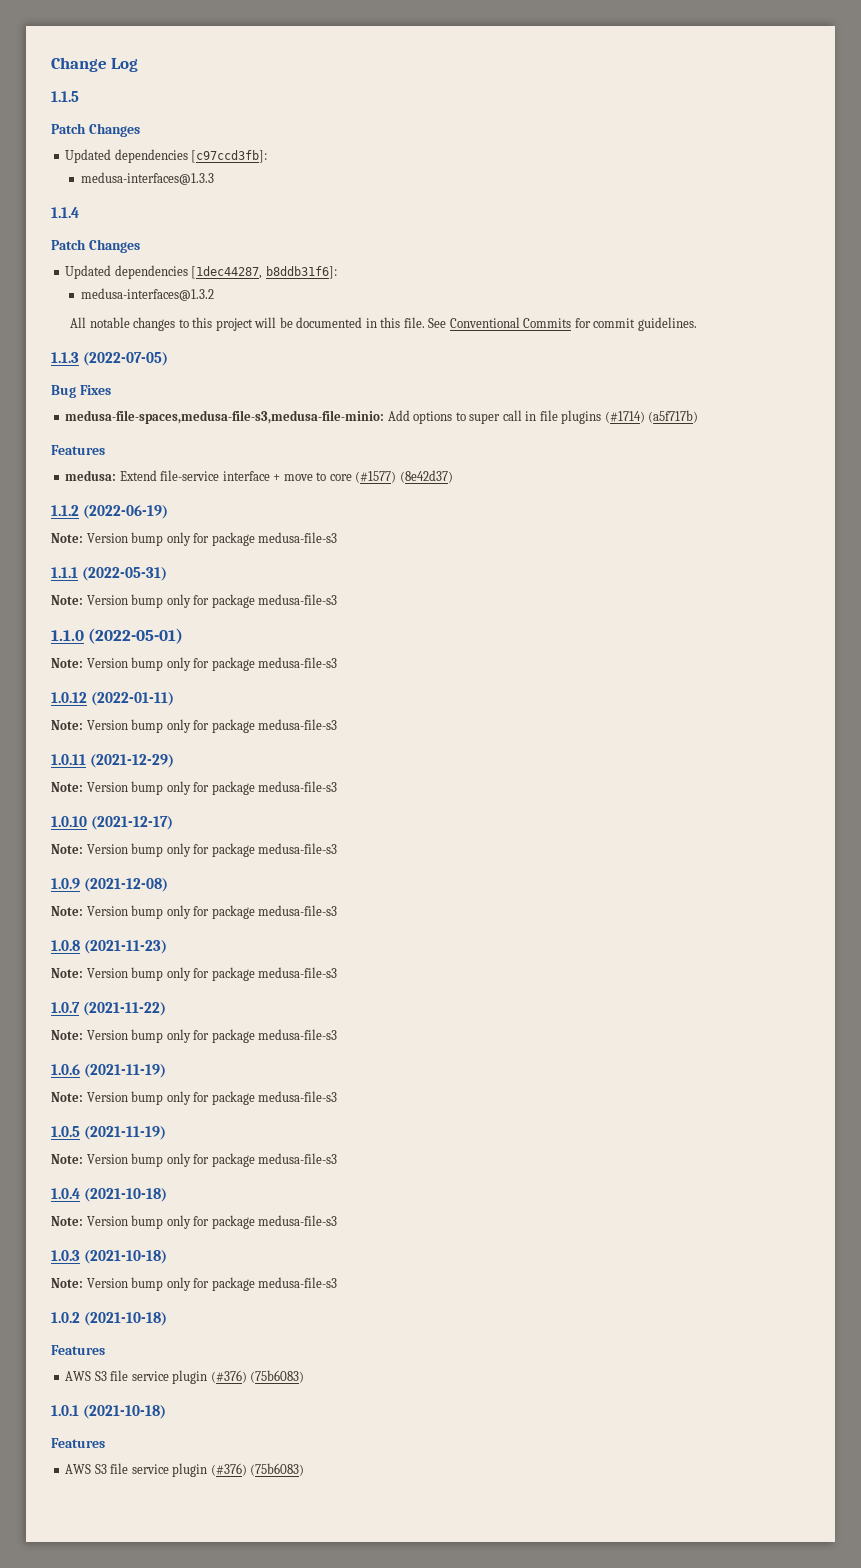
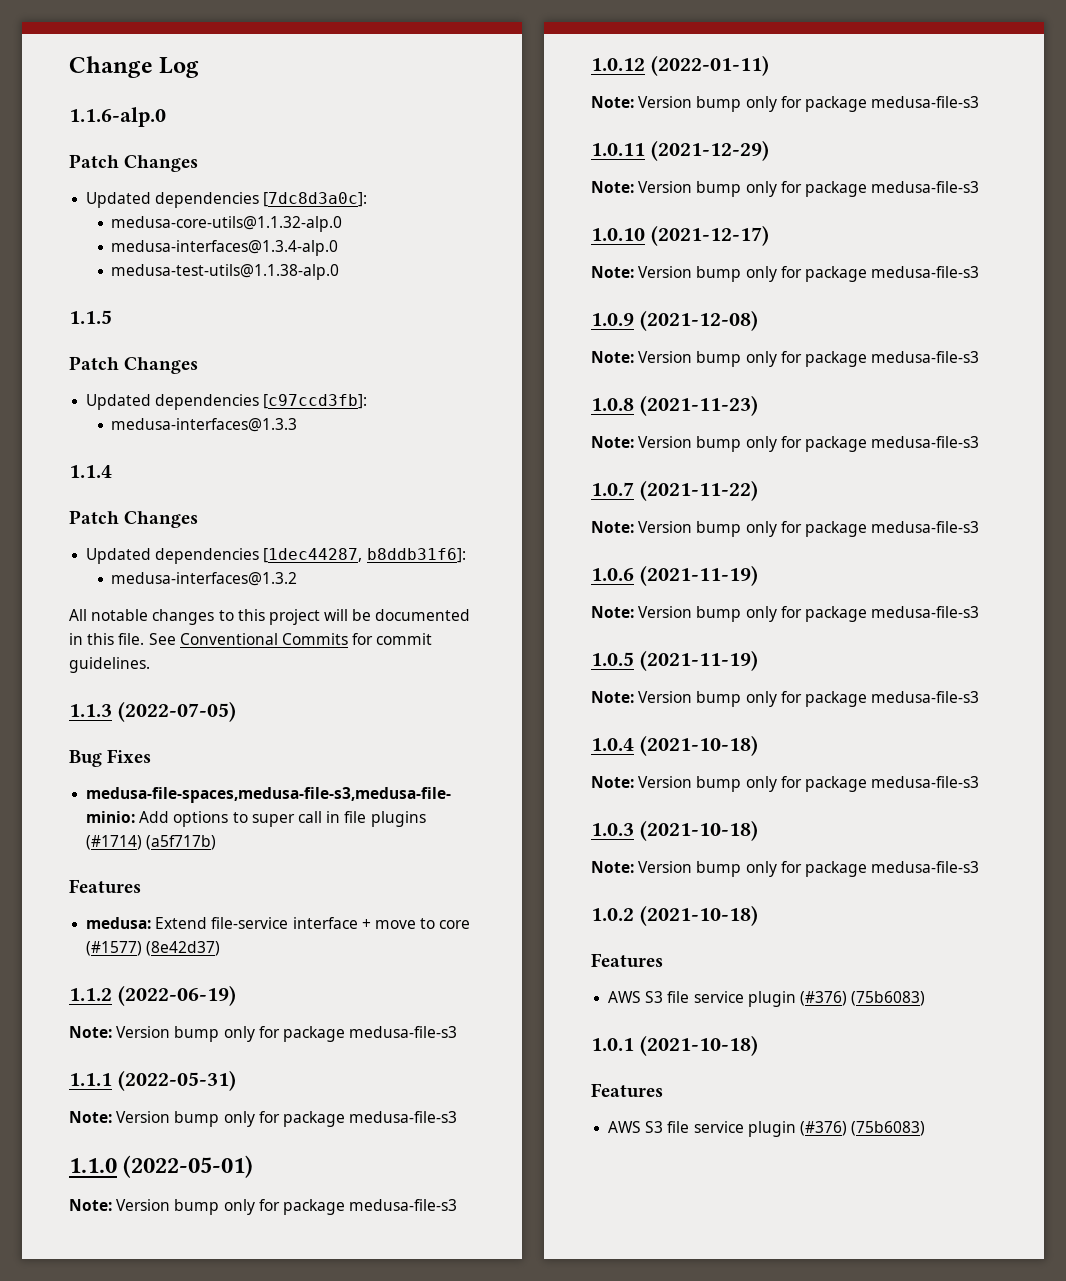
+ 1.1.6-alp.0
+ Patch Changes
+ Updated dependencies [7dc8d3a0c]:
+ medusa-core-utils@1.1.32-alp.0
+ medusa-interfaces@1.3.4-alp.0
+ medusa-test-utils@1.1.38-alp.0

